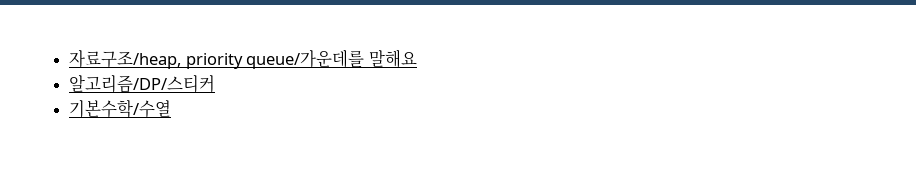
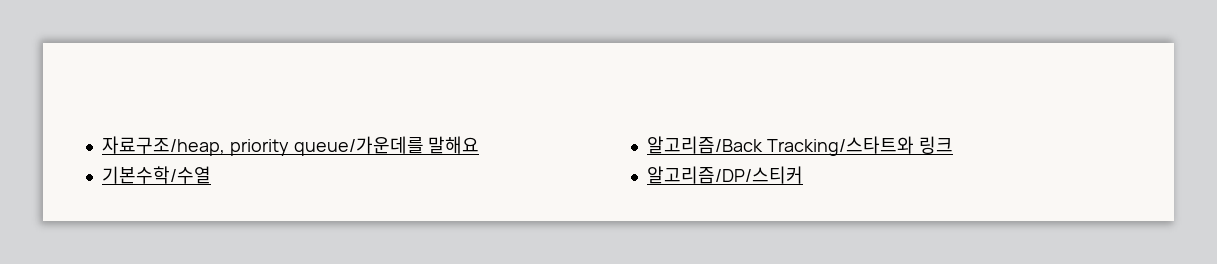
+ 기본수학/수열
+ 알고리즘/Back Tracking/스타트와 링크
- 기본수학/수열

